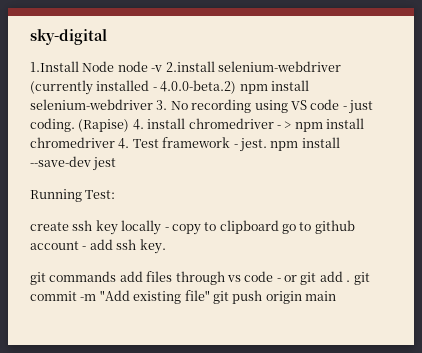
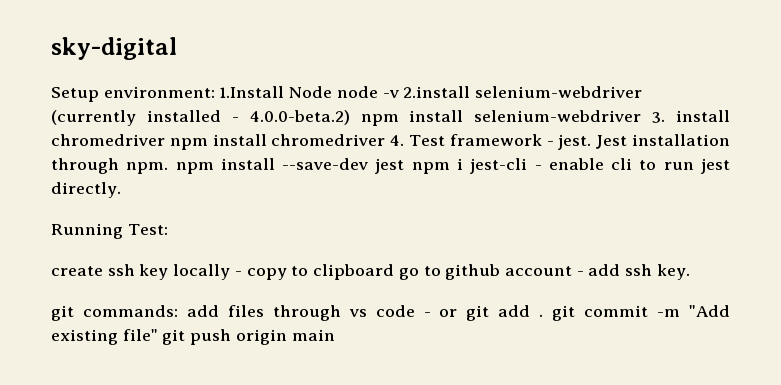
- 1.Install Node node -v 2.install selenium-webdriver (currently installed - 4.0.0-beta.2) npm install selenium-webdriver 3. No recording using VS code - just coding. (Rapise) 4. install chromedriver - > npm install chromedriver 4. Test framework - jest. npm install --save-dev jest
+ Setup environment: 1.Install Node node -v 2.install selenium-webdriver (currently installed - 4.0.0-beta.2) npm install selenium-webdriver 3. install chromedriver npm install chromedriver 4. Test framework - jest. Jest installation through npm. npm install --save-dev jest npm i jest-cli - enable cli to run jest directly.
- git commands add files through vs code - or git add . git commit -m "Add existing file" git push origin main
+ git commands: add files through vs code - or git add . git commit -m "Add existing file" git push origin main

